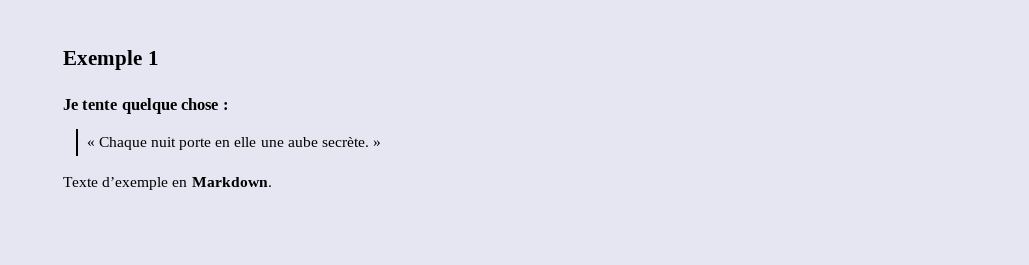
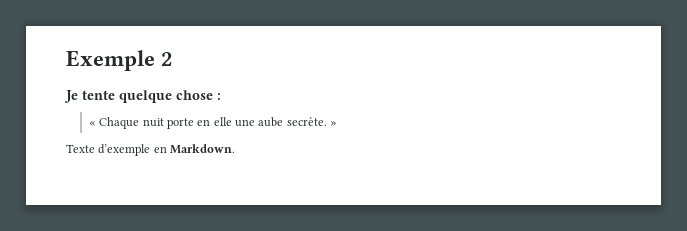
- Exemple 1
+ Exemple 2

